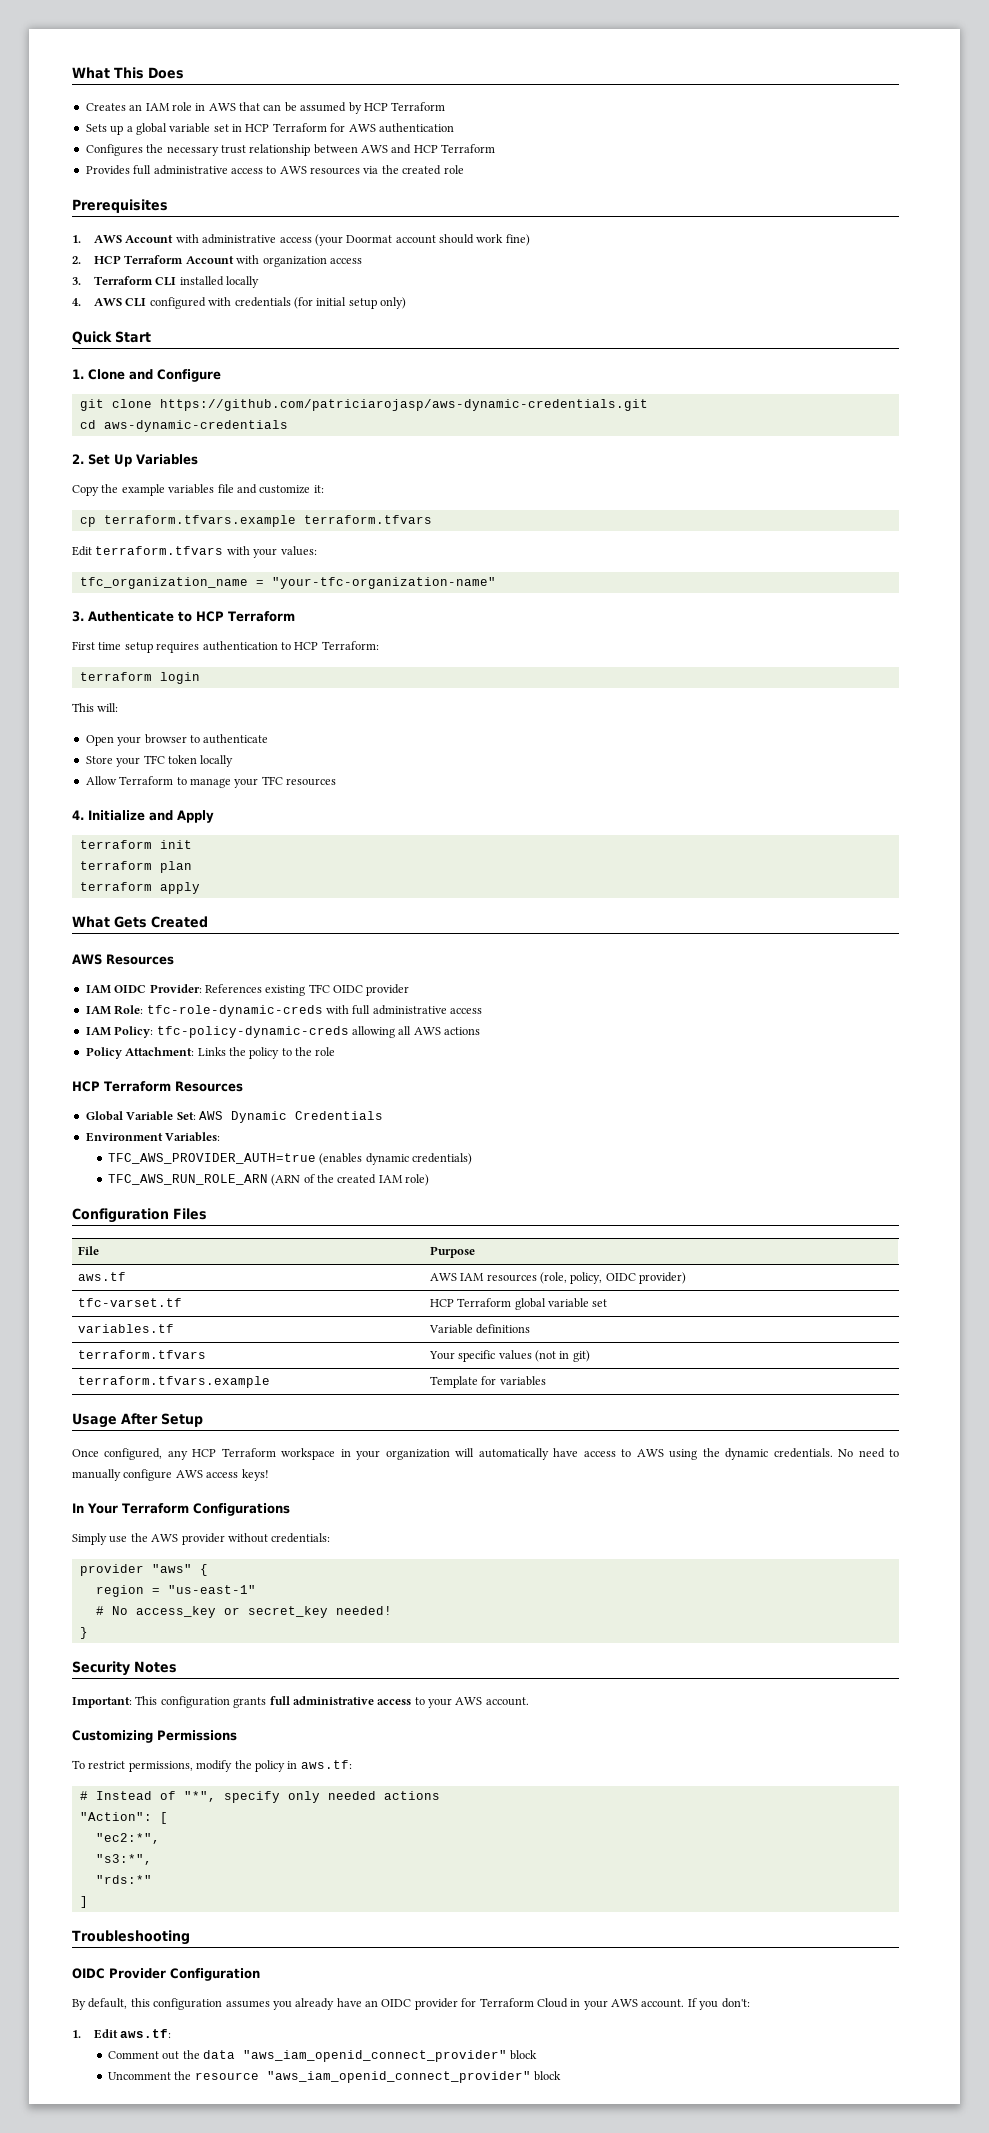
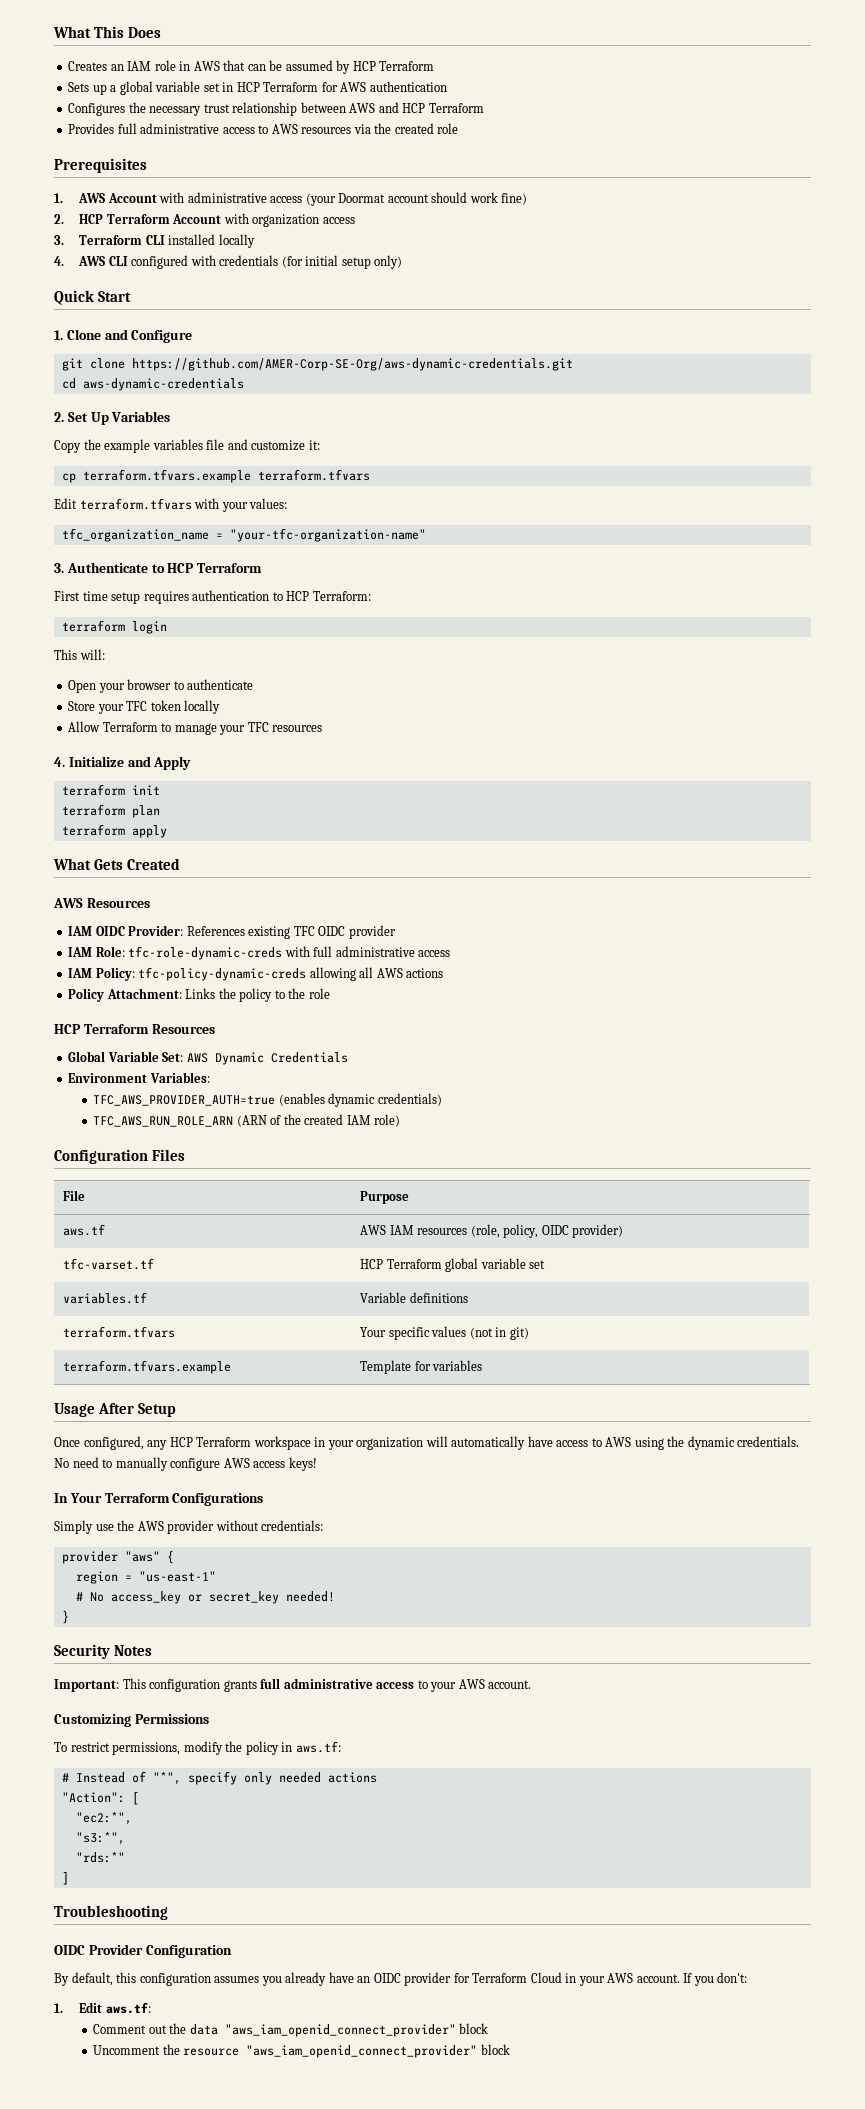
- git clone https://github.com/patriciarojasp/aws-dynamic-credentials.git
+ git clone https://github.com/AMER-Corp-SE-Org/aws-dynamic-credentials.git

